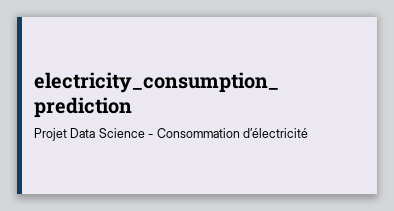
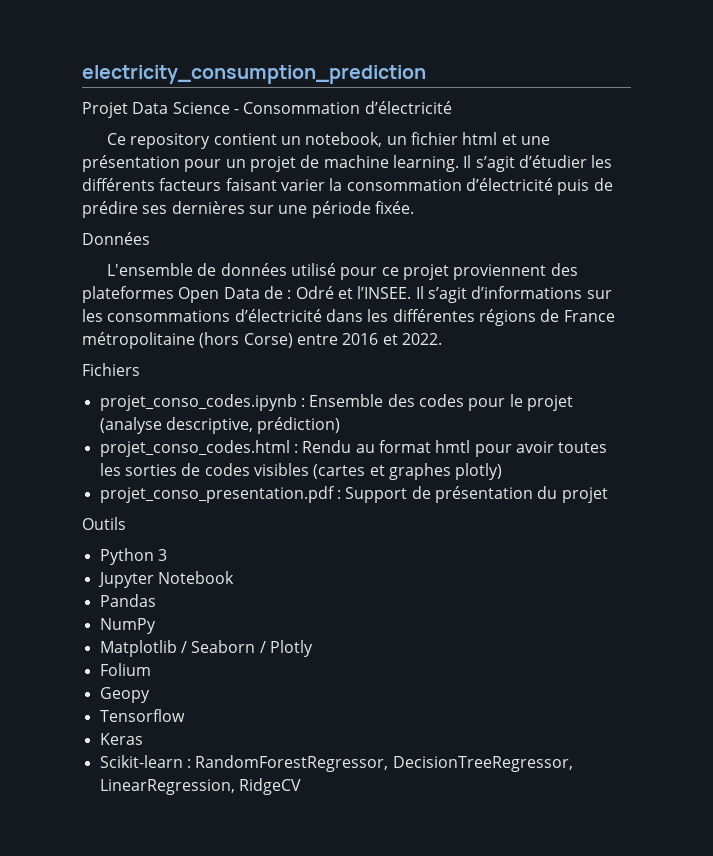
+ Ce repository contient un notebook, un fichier html et une présentation pour un projet de machine learning. Il s’agit d’étudier les différents facteurs faisant varier la consommation d’électricité puis de prédire ses dernières sur une période fixée.
+ Données
+ L'ensemble de données utilisé pour ce projet proviennent des plateformes Open Data de : Odré et l’INSEE. Il s’agit d’informations sur les consommations d’électricité dans les différentes régions de France métropolitaine (hors Corse) entre 2016 et 2022.
+ Fichiers
+ projet_conso_codes.ipynb : Ensemble des codes pour le projet (analyse descriptive, prédiction)
+ projet_conso_codes.html : Rendu au format hmtl pour avoir toutes les sorties de codes visibles (cartes et graphes plotly)
+ projet_conso_presentation.pdf : Support de présentation du projet
+ Outils
+ Python 3
+ Jupyter Notebook
+ Pandas
+ NumPy
+ Matplotlib / Seaborn / Plotly
+ Folium
+ Geopy
+ Tensorflow
+ Keras
+ Scikit-learn : RandomForestRegressor, DecisionTreeRegressor, LinearRegression, RidgeCV

